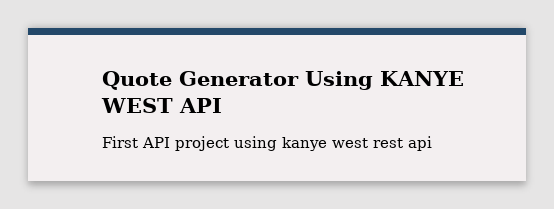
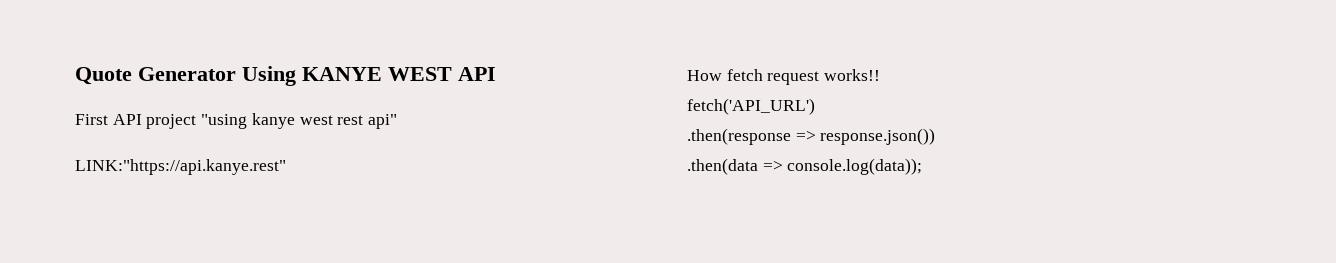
- First API project using kanye west rest api
+ First API project "using kanye west rest api"
+ LINK:"https://api.kanye.rest"
+ How fetch request works!!
+ fetch('API_URL')
+ .then(response => response.json())
+ .then(data => console.log(data));

